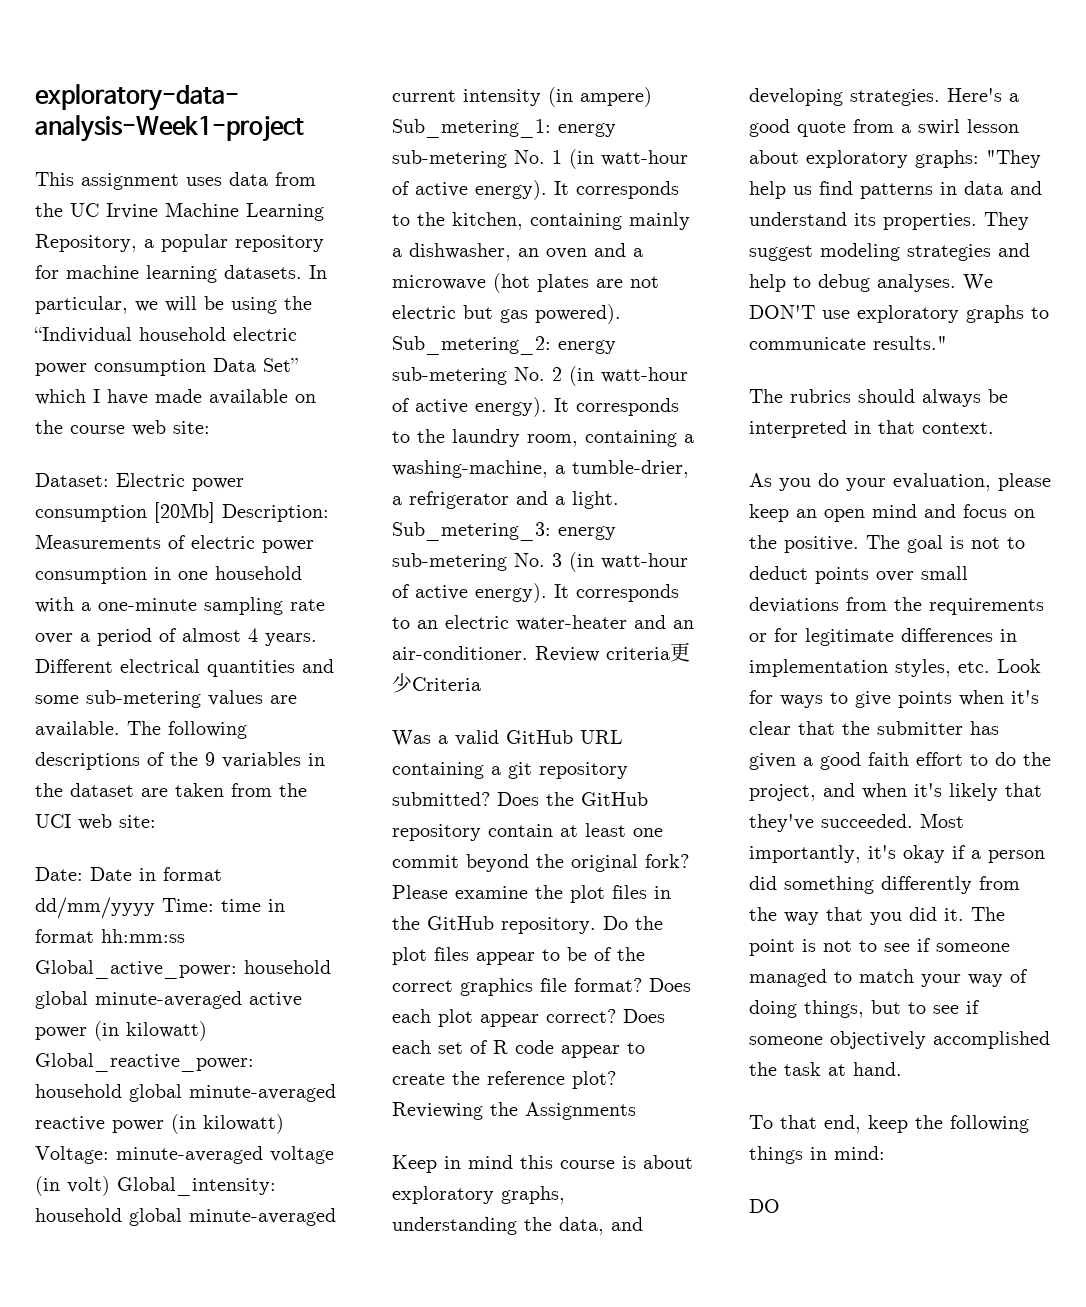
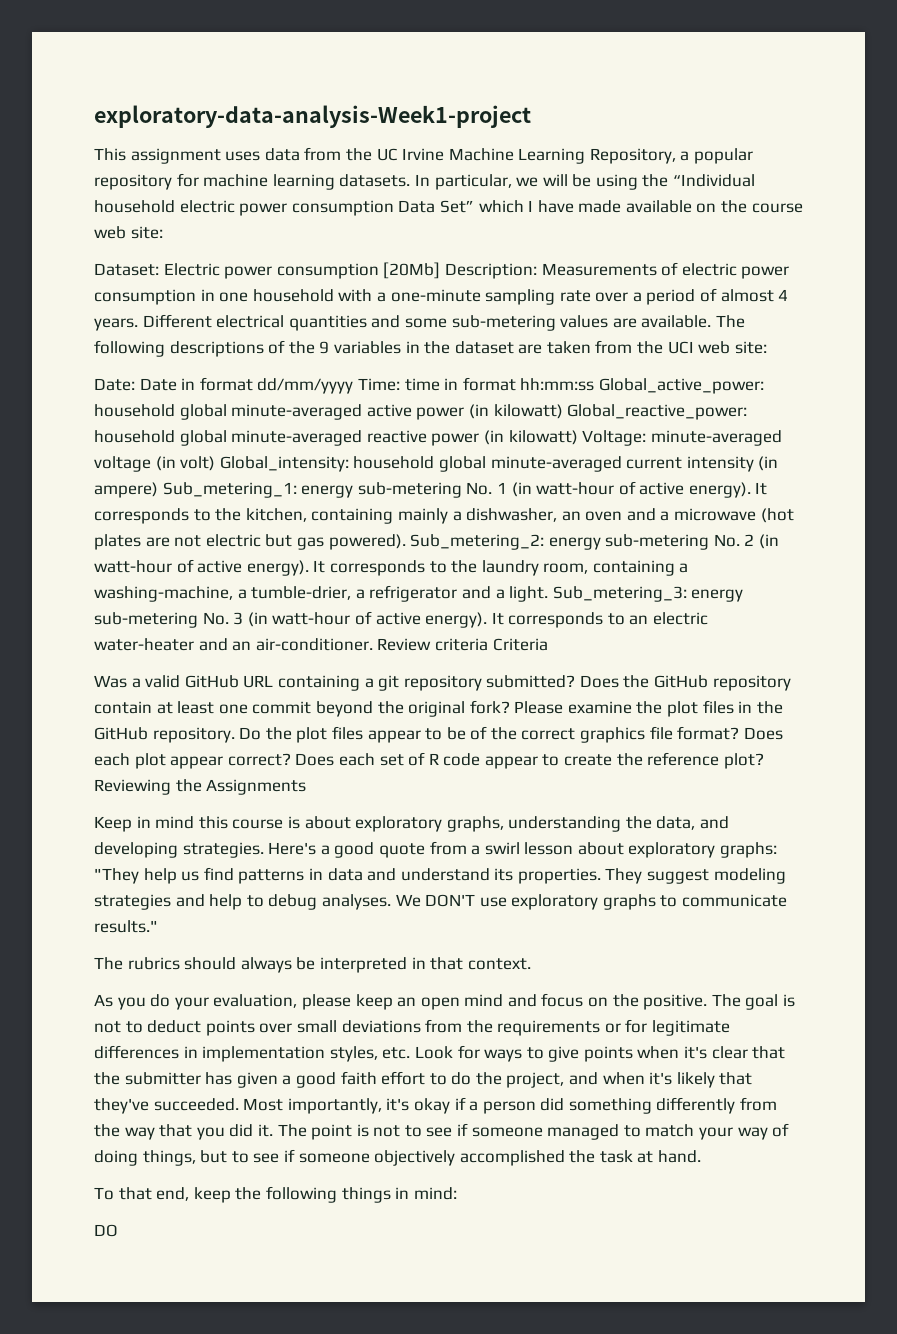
- Review criteria更少Criteria
+ Review criteria Criteria

